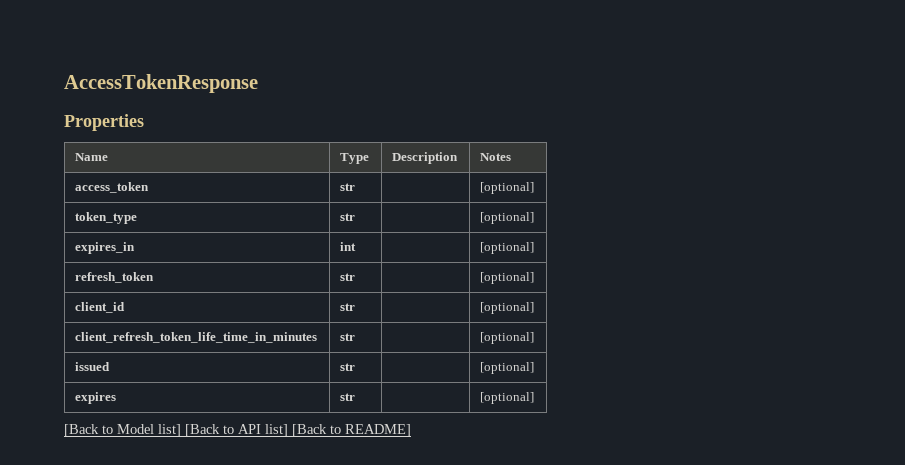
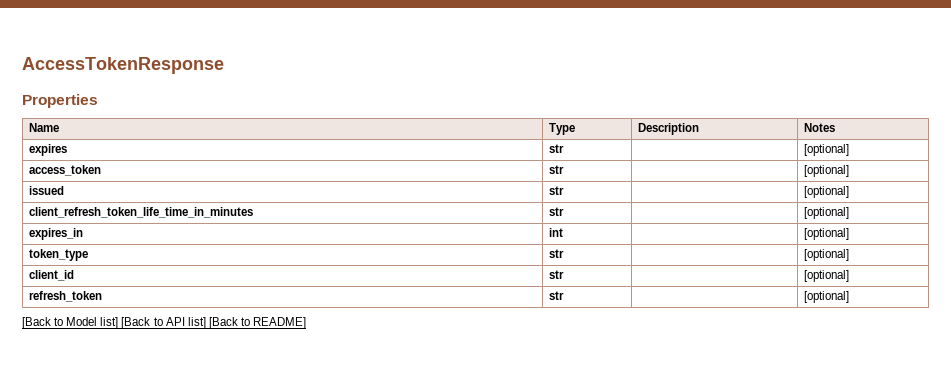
+ expires | str | | [optional]
- token_type | str | | [optional]
+ issued | str | | [optional]
+ client_refresh_token_life_time_in_minutes | str | | [optional]
- refresh_token | str | | [optional]
+ token_type | str | | [optional]
- client_refresh_token_life_time_in_minutes | str | | [optional]
- issued | str | | [optional]
- expires | str | | [optional]
+ refresh_token | str | | [optional]

